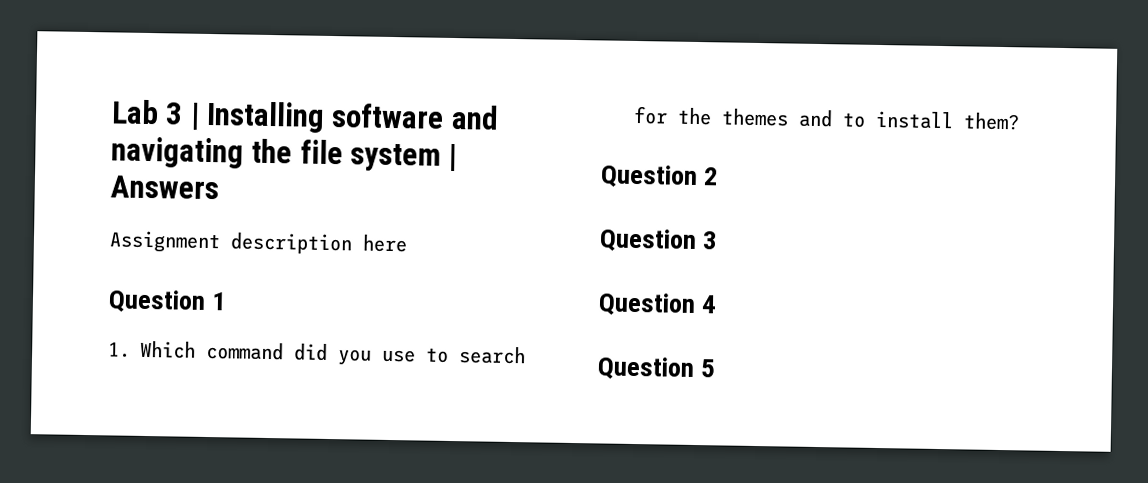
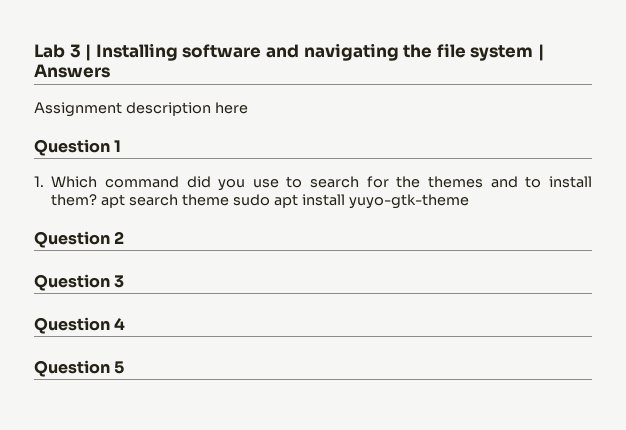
- 1. Which command did you use to search for the themes and to install them?
+ 1. Which command did you use to search for the themes and to install them? apt search theme sudo apt install yuyo-gtk-theme

